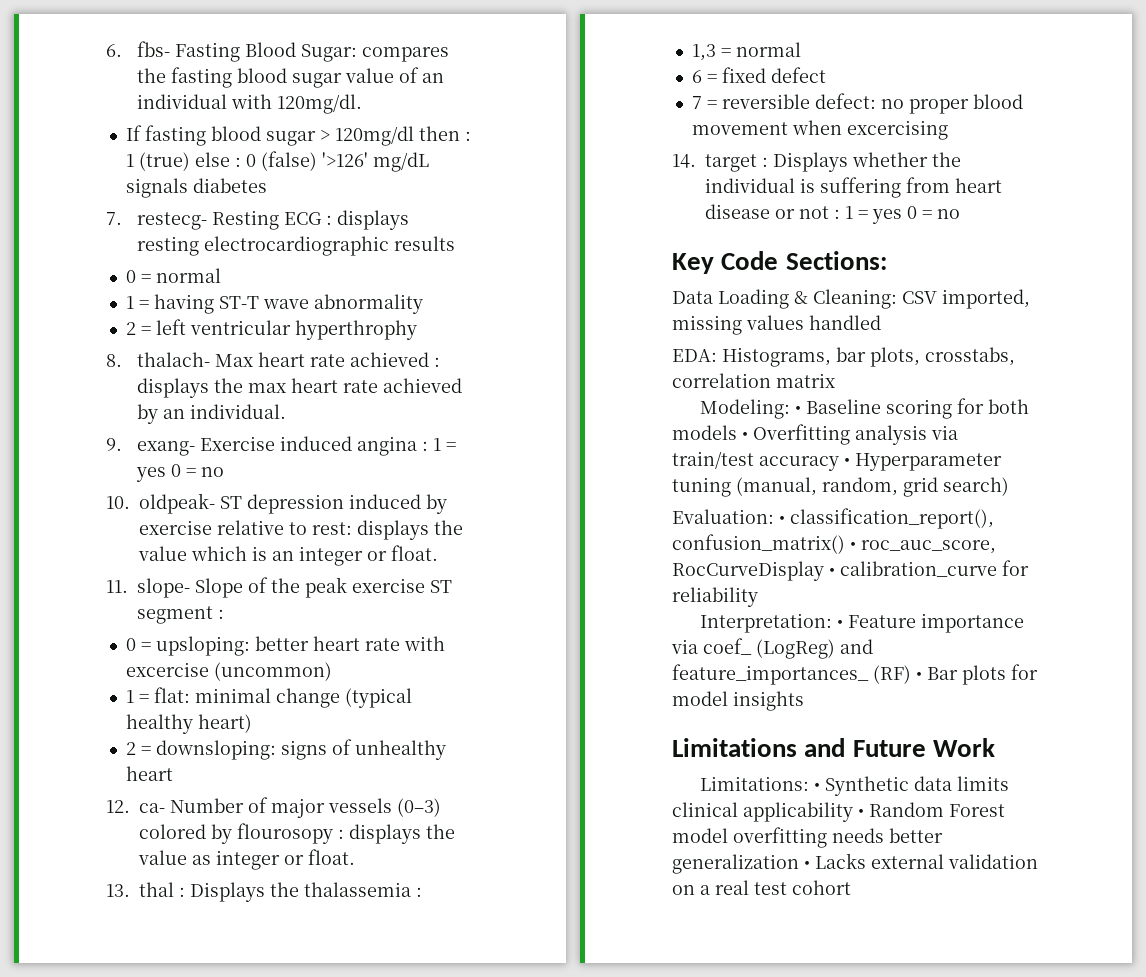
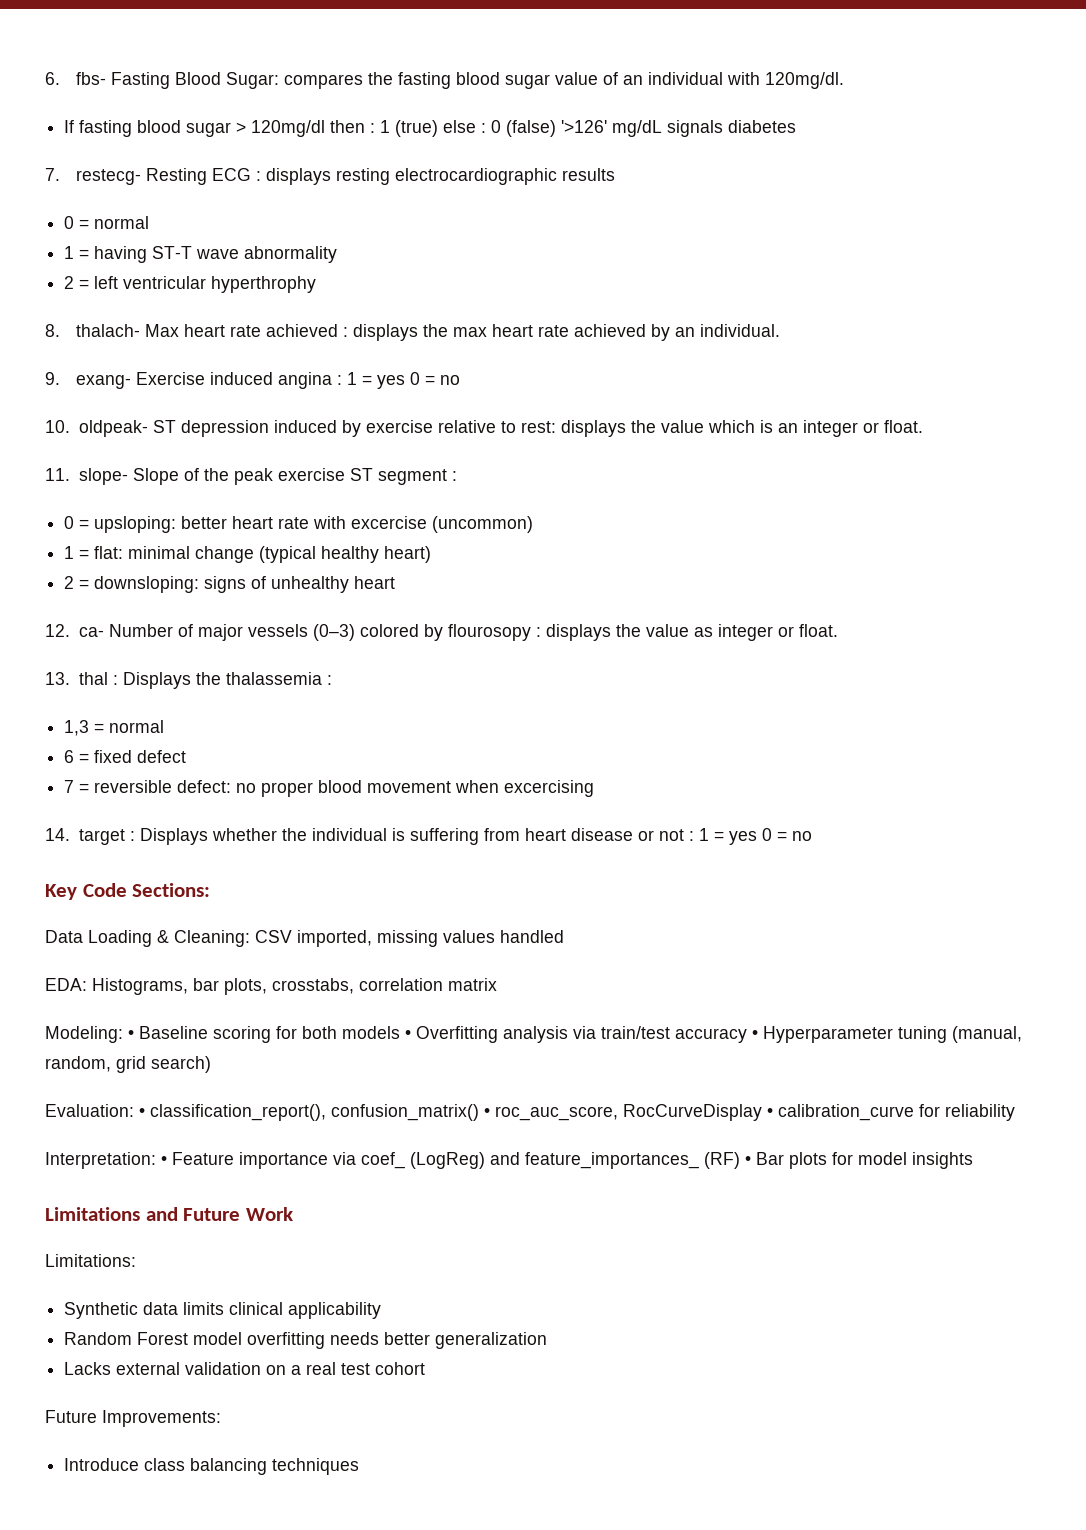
- Limitations: • Synthetic data limits clinical applicability • Random Forest model overfitting needs better generalization • Lacks external validation on a real test cohort
+ Limitations:
+ Synthetic data limits clinical applicability
+ Random Forest model overfitting needs better generalization
+ Lacks external validation on a real test cohort
+ Future Improvements:
+ Introduce class balancing techniques

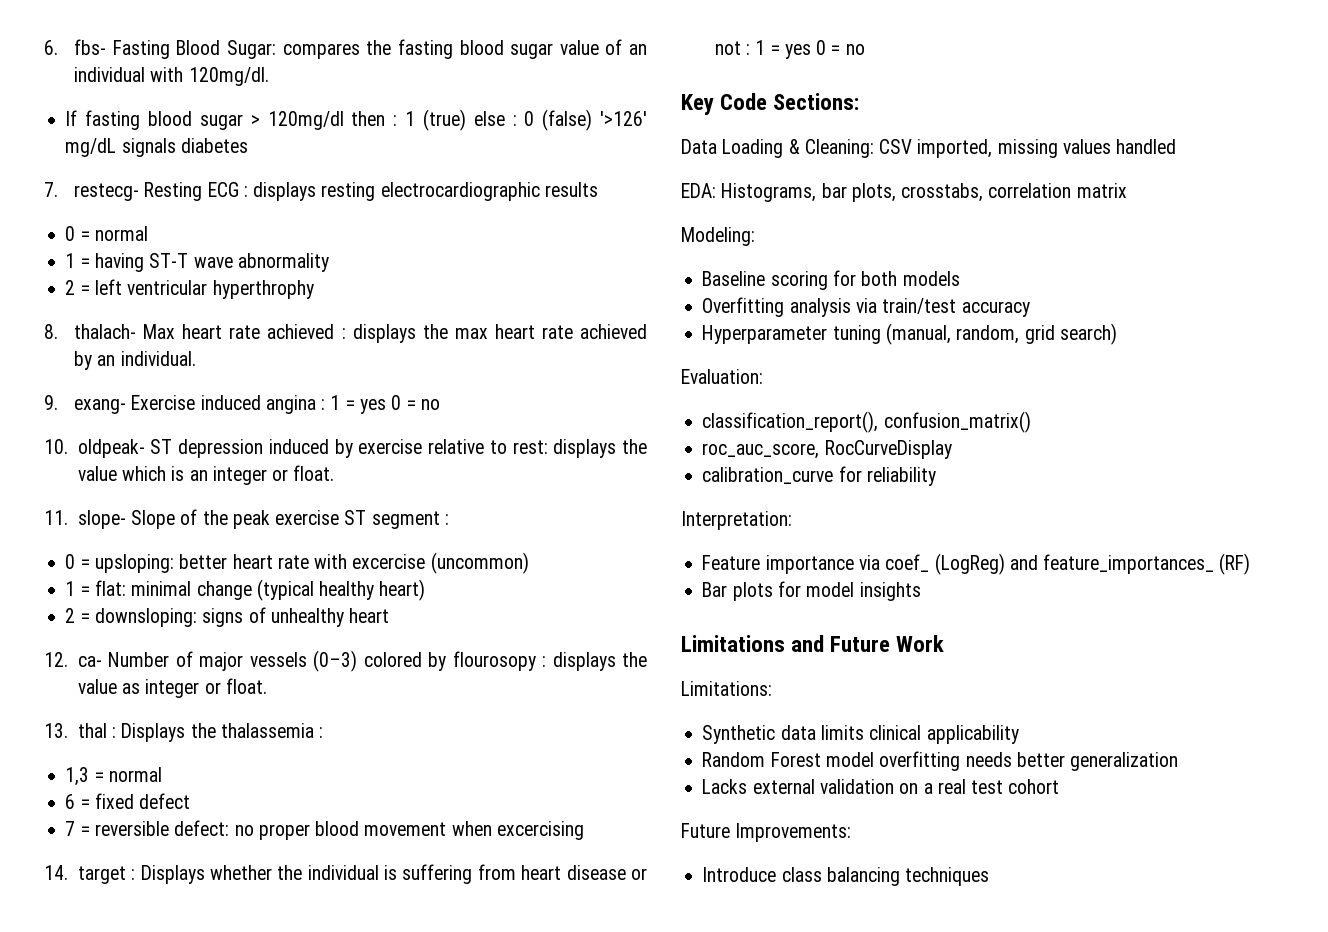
- Modeling: • Baseline scoring for both models • Overfitting analysis via train/test accuracy • Hyperparameter tuning (manual, random, grid search)
+ Modeling:
+ Baseline scoring for both models
+ Overfitting analysis via train/test accuracy
+ Hyperparameter tuning (manual, random, grid search)
- Evaluation: • classification_report(), confusion_matrix() • roc_auc_score, RocCurveDisplay • calibration_curve for reliability
+ Evaluation:
+ classification_report(), confusion_matrix()
+ roc_auc_score, RocCurveDisplay
+ calibration_curve for reliability
- Interpretation: • Feature importance via coef_ (LogReg) and feature_importances_ (RF) • Bar plots for model insights
+ Interpretation:
+ Feature importance via coef_ (LogReg) and feature_importances_ (RF)
+ Bar plots for model insights

